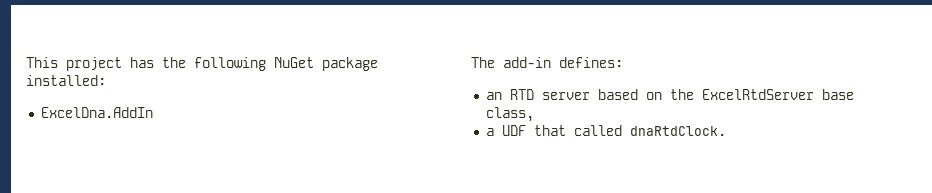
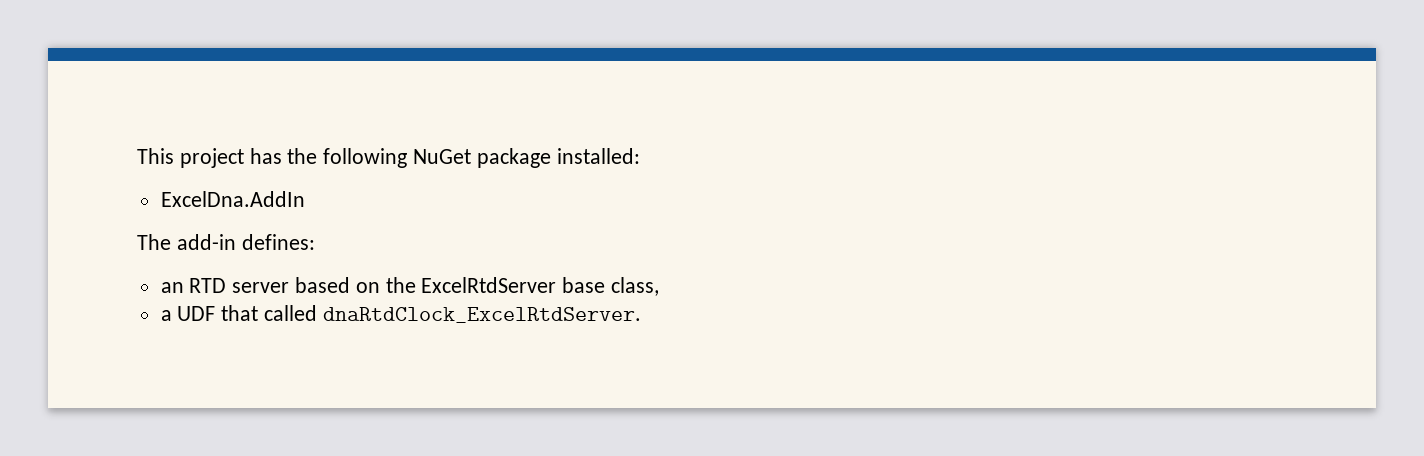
- a UDF that called dnaRtdClock.
+ a UDF that called dnaRtdClock_ExcelRtdServer.

